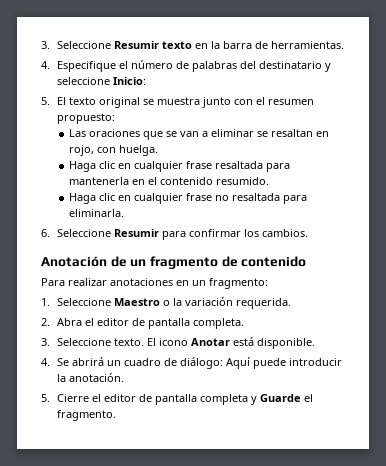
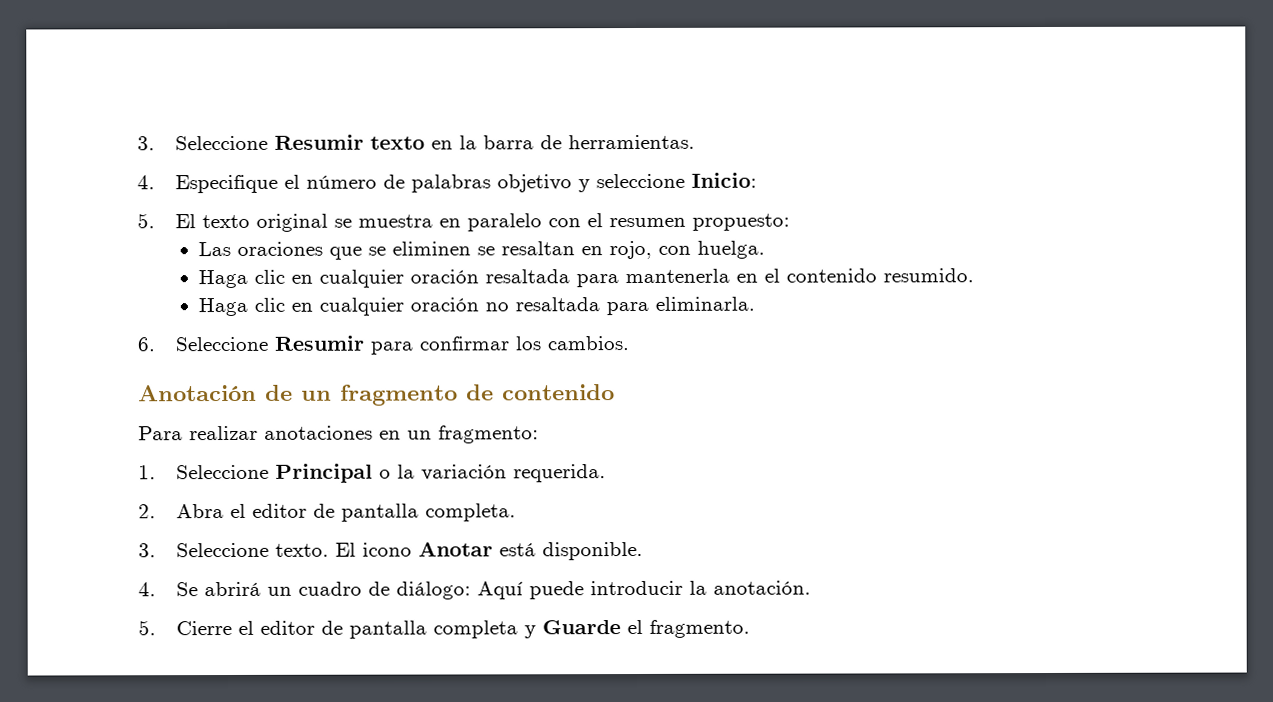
- 4. Especifique el número de palabras del destinatario y seleccione Inicio:
+ 4. Especifique el número de palabras objetivo y seleccione Inicio:
- 5. El texto original se muestra junto con el resumen propuesto:
+ 5. El texto original se muestra en paralelo con el resumen propuesto:
- Las oraciones que se van a eliminar se resaltan en rojo, con huelga.
+ Las oraciones que se eliminen se resaltan en rojo, con huelga.
- Haga clic en cualquier frase resaltada para mantenerla en el contenido resumido.
+ Haga clic en cualquier oración resaltada para mantenerla en el contenido resumido.
- Haga clic en cualquier frase no resaltada para eliminarla.
+ Haga clic en cualquier oración no resaltada para eliminarla.
- 1. Seleccione Maestro o la variación requerida.
+ 1. Seleccione Principal o la variación requerida.

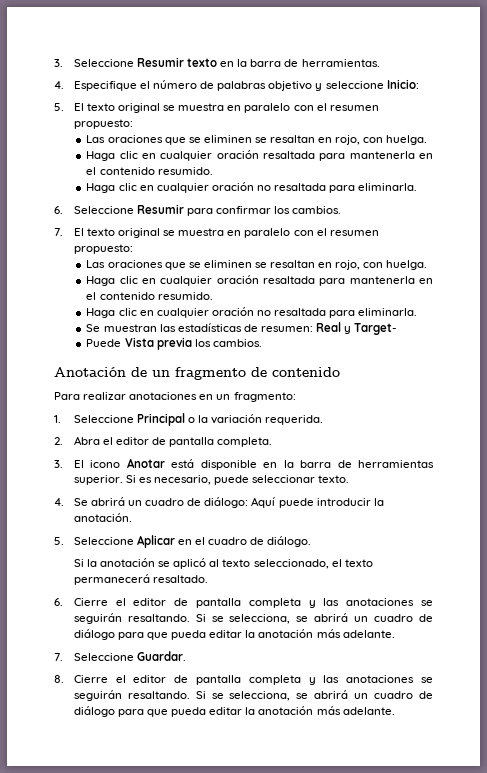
+ 7. El texto original se muestra en paralelo con el resumen propuesto:
+ Las oraciones que se eliminen se resaltan en rojo, con huelga.
+ Haga clic en cualquier oración resaltada para mantenerla en el contenido resumido.
+ Haga clic en cualquier oración no resaltada para eliminarla.
+ Se muestran las estadísticas de resumen: Real y Target-
+ Puede Vista previa los cambios.
- 3. Seleccione texto. El icono Anotar está disponible.
+ 3. El icono Anotar está disponible en la barra de herramientas superior. Si es necesario, puede seleccionar texto.
- 5. Cierre el editor de pantalla completa y Guarde el fragmento.
+ 5. Seleccione Aplicar en el cuadro de diálogo.
+ Si la anotación se aplicó al texto seleccionado, el texto permanecerá resaltado.
+ 6. Cierre el editor de pantalla completa y las anotaciones se seguirán resaltando. Si se selecciona, se abrirá un cuadro de diálogo para que pueda editar la anotación más adelante.
+ 7. Seleccione Guardar.
+ 8. Cierre el editor de pantalla completa y las anotaciones se seguirán resaltando. Si se selecciona, se abrirá un cuadro de diálogo para que pueda editar la anotación más adelante.

